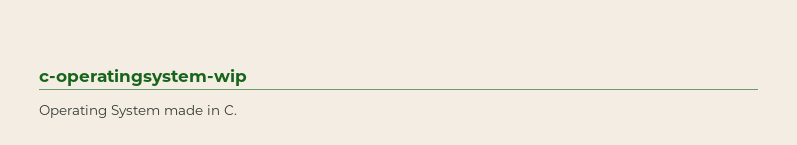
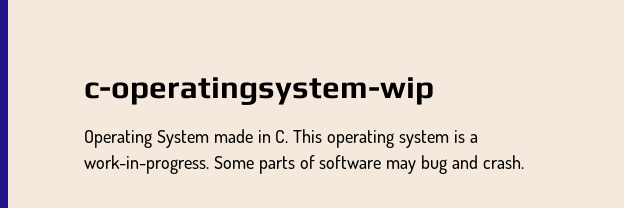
- Operating System made in C.
+ Operating System made in C. This operating system is a work-in-progress. Some parts of software may bug and crash.

